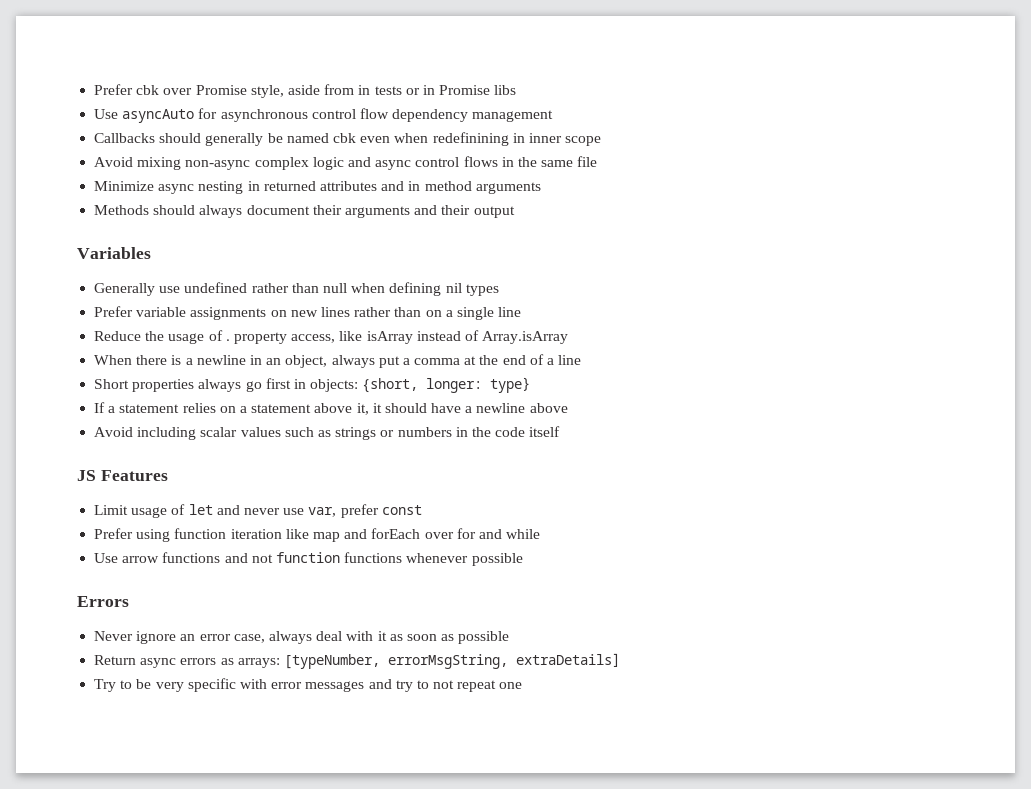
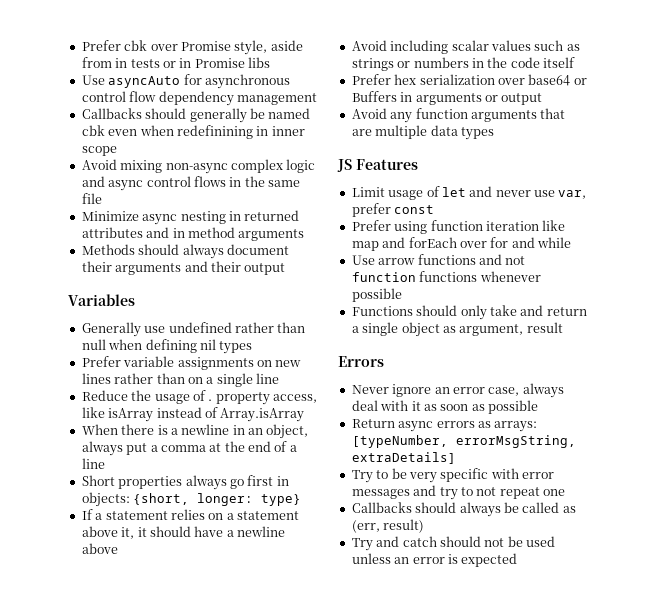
+ Prefer hex serialization over base64 or Buffers in arguments or output
+ Avoid any function arguments that are multiple data types
+ Functions should only take and return a single object as argument, result
+ Callbacks should always be called as (err, result)
+ Try and catch should not be used unless an error is expected

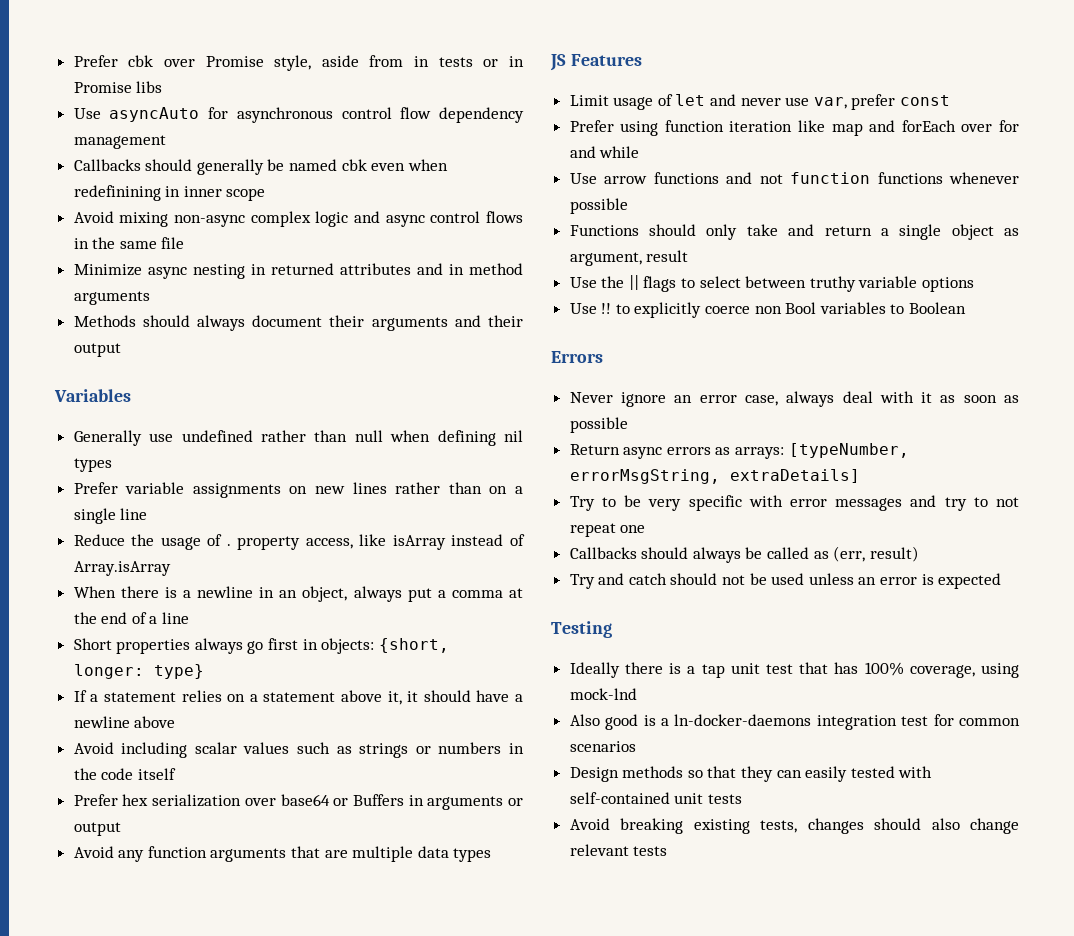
+ Use the || flags to select between truthy variable options
+ Use !! to explicitly coerce non Bool variables to Boolean
+ Testing
+ Ideally there is a tap unit test that has 100% coverage, using mock-lnd
+ Also good is a ln-docker-daemons integration test for common scenarios
+ Design methods so that they can easily tested with self-contained unit tests
+ Avoid breaking existing tests, changes should also change relevant tests

